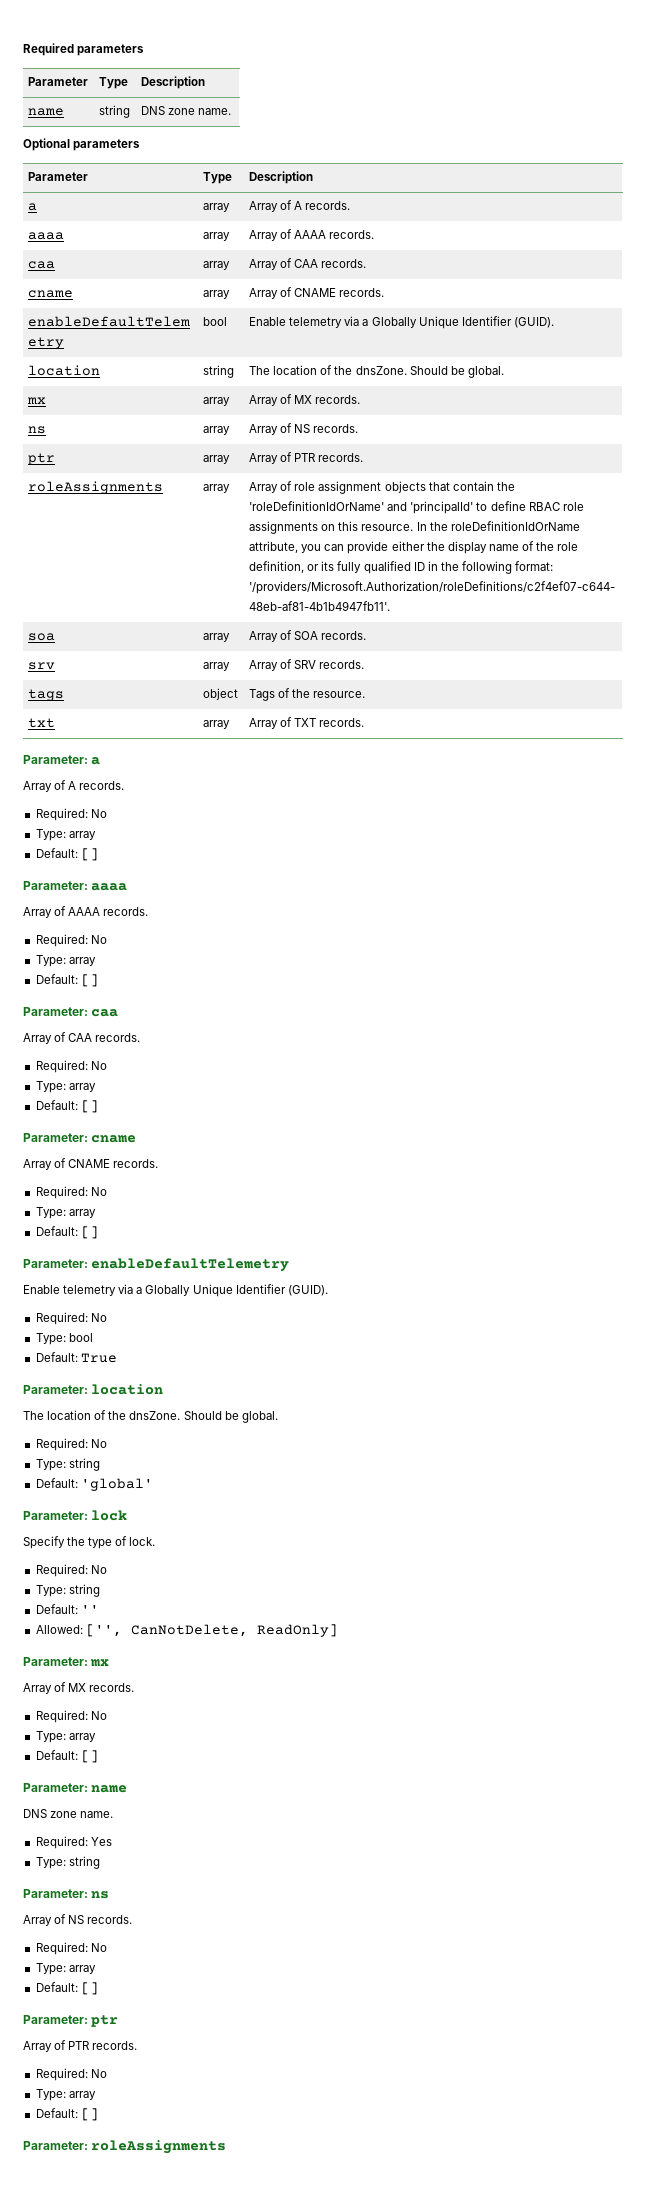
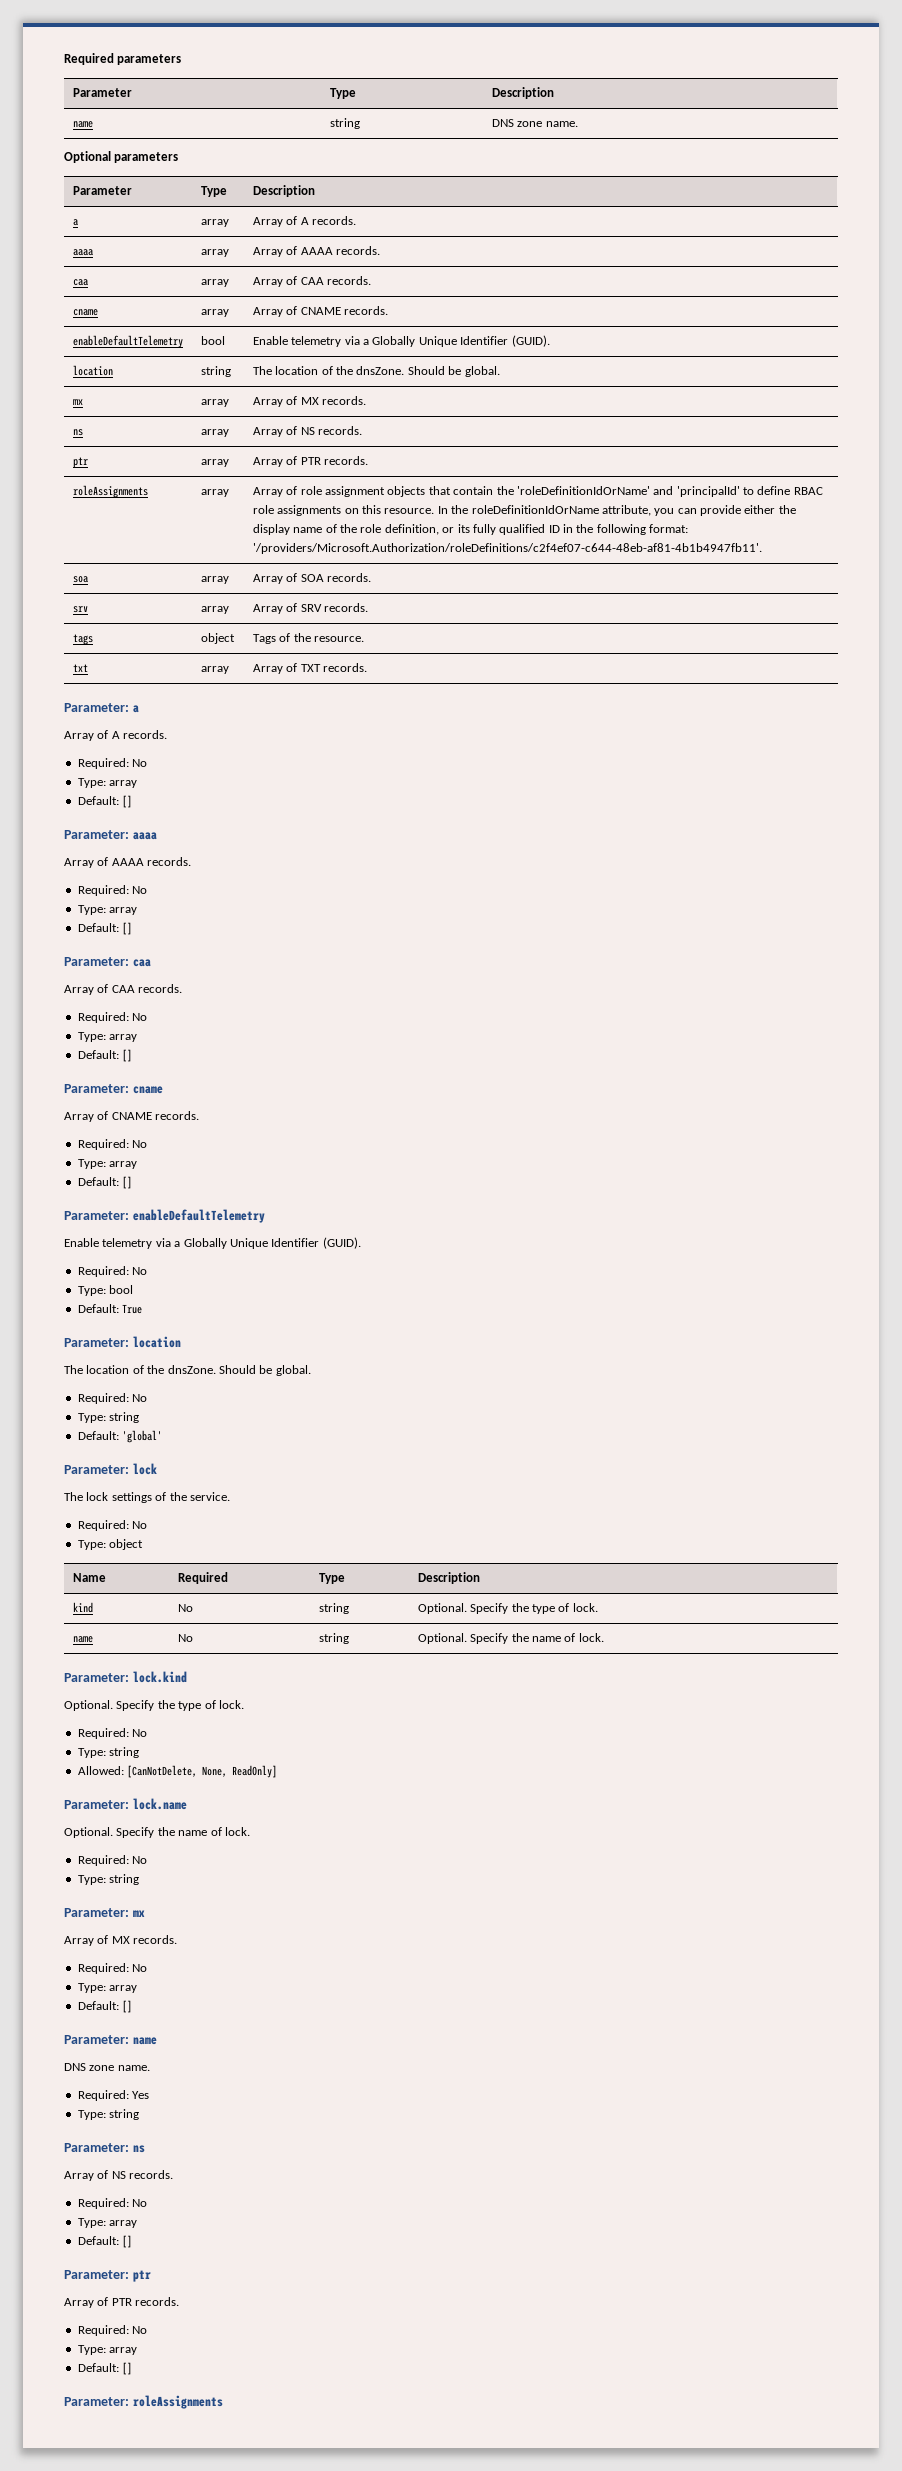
+ The lock settings of the service.
+ Required: No
+ Type: object
+ Name | Required | Type | Description
+ kind | No | string | Optional. Specify the type of lock.
+ name | No | string | Optional. Specify the name of lock.
+ Parameter: lock.kind
+ Optional.
- Default: ''
- Allowed: ['', CanNotDelete, ReadOnly]
+ Allowed: [CanNotDelete, None, ReadOnly]
+ Parameter: lock.name
+ Optional. Specify the name of lock.
+ Required: No
+ Type: string

